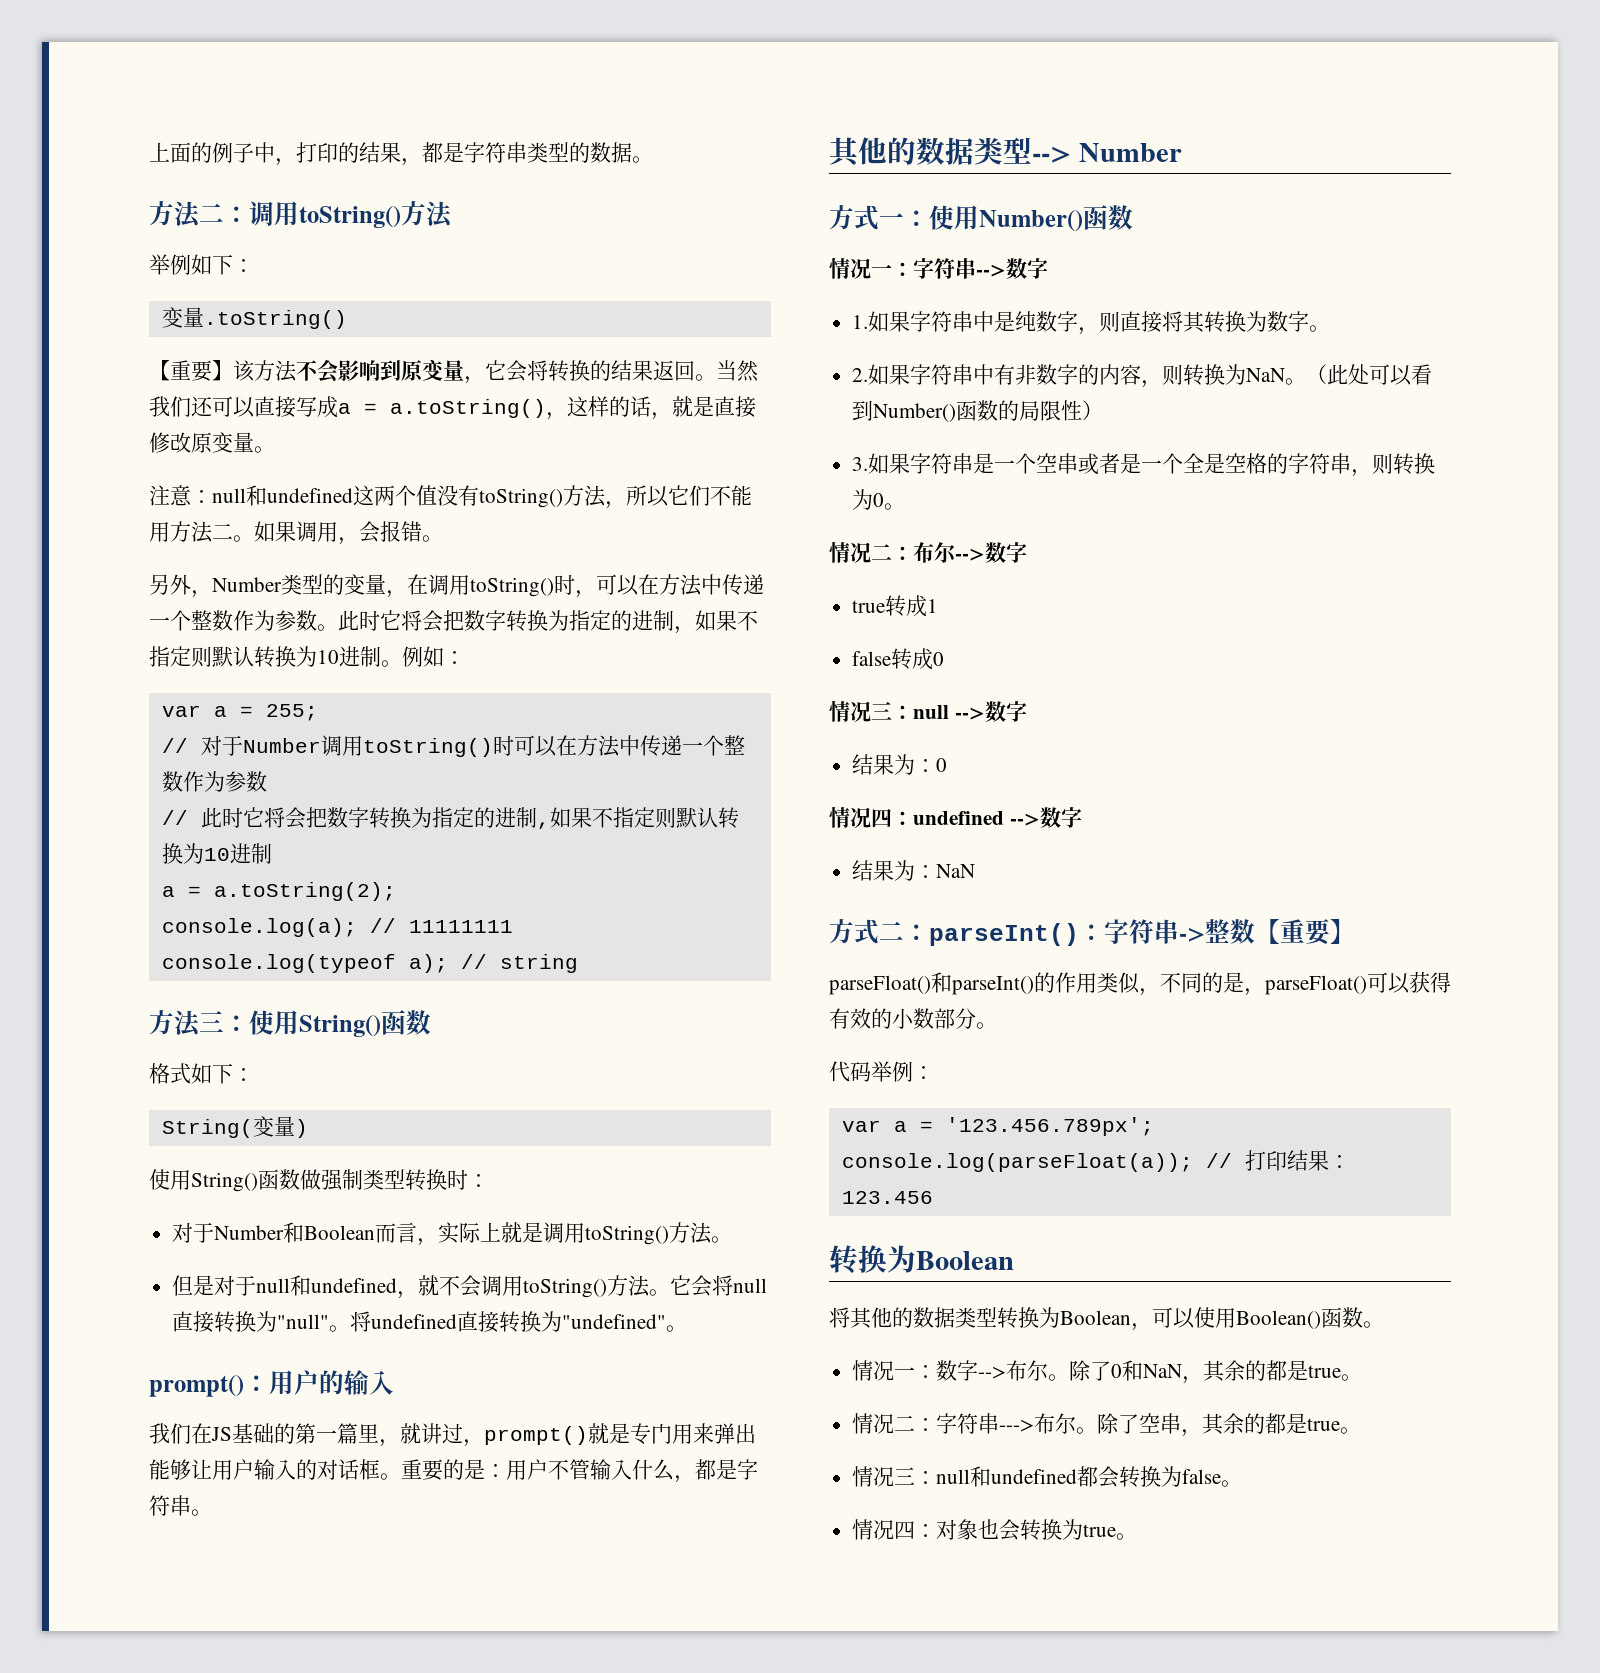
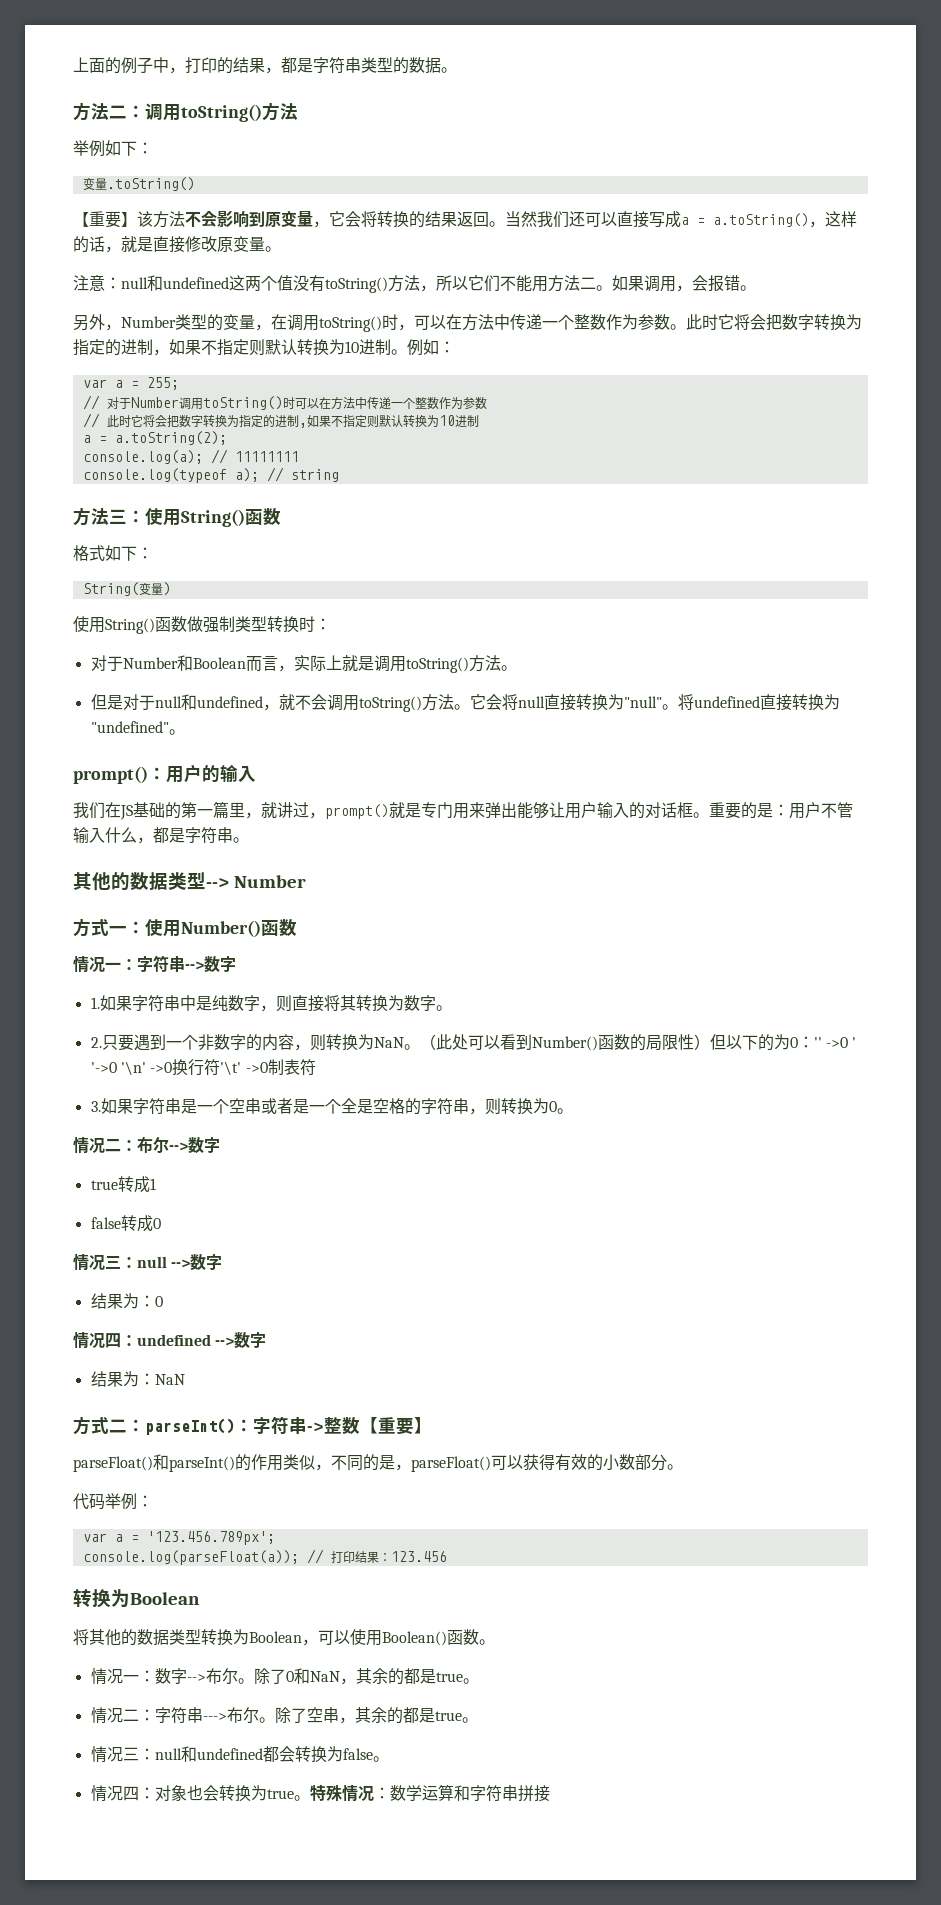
- 2.如果字符串中有非数字的内容，则转换为NaN。
+ 2.只要遇到一个非数字的内容，则转换为NaN。
- （此处可以看到Number()函数的局限性）
+ （此处可以看到Number()函数的局限性）但以下的为0：'' ->0 ' '->0 '\n' ->0换行符'\t' ->0制表符
+ 特殊情况：数学运算和字符串拼接

